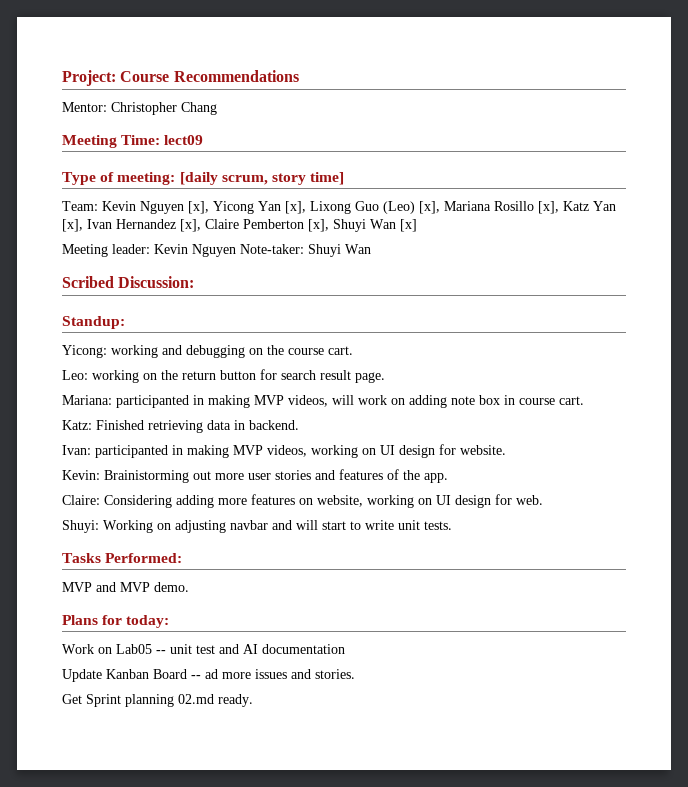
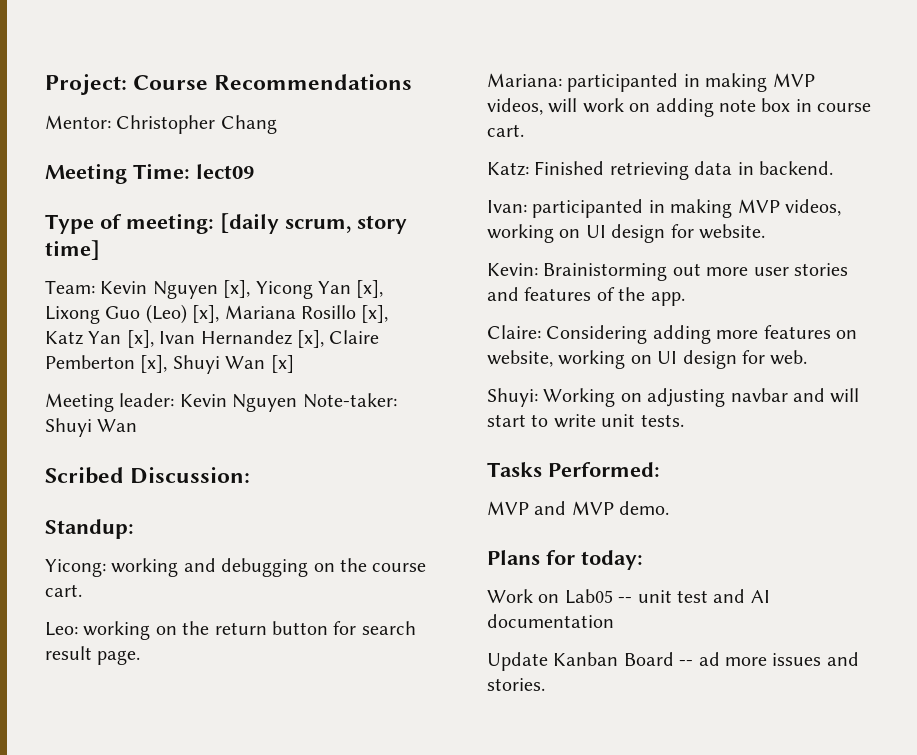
- Get Sprint planning 02.md ready.

